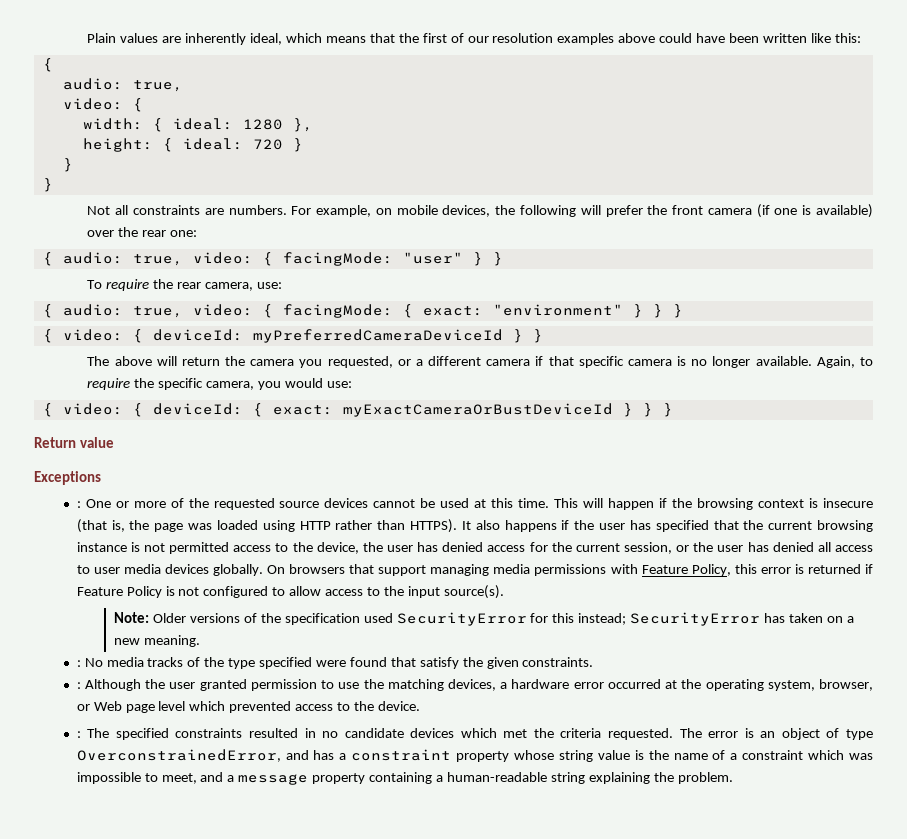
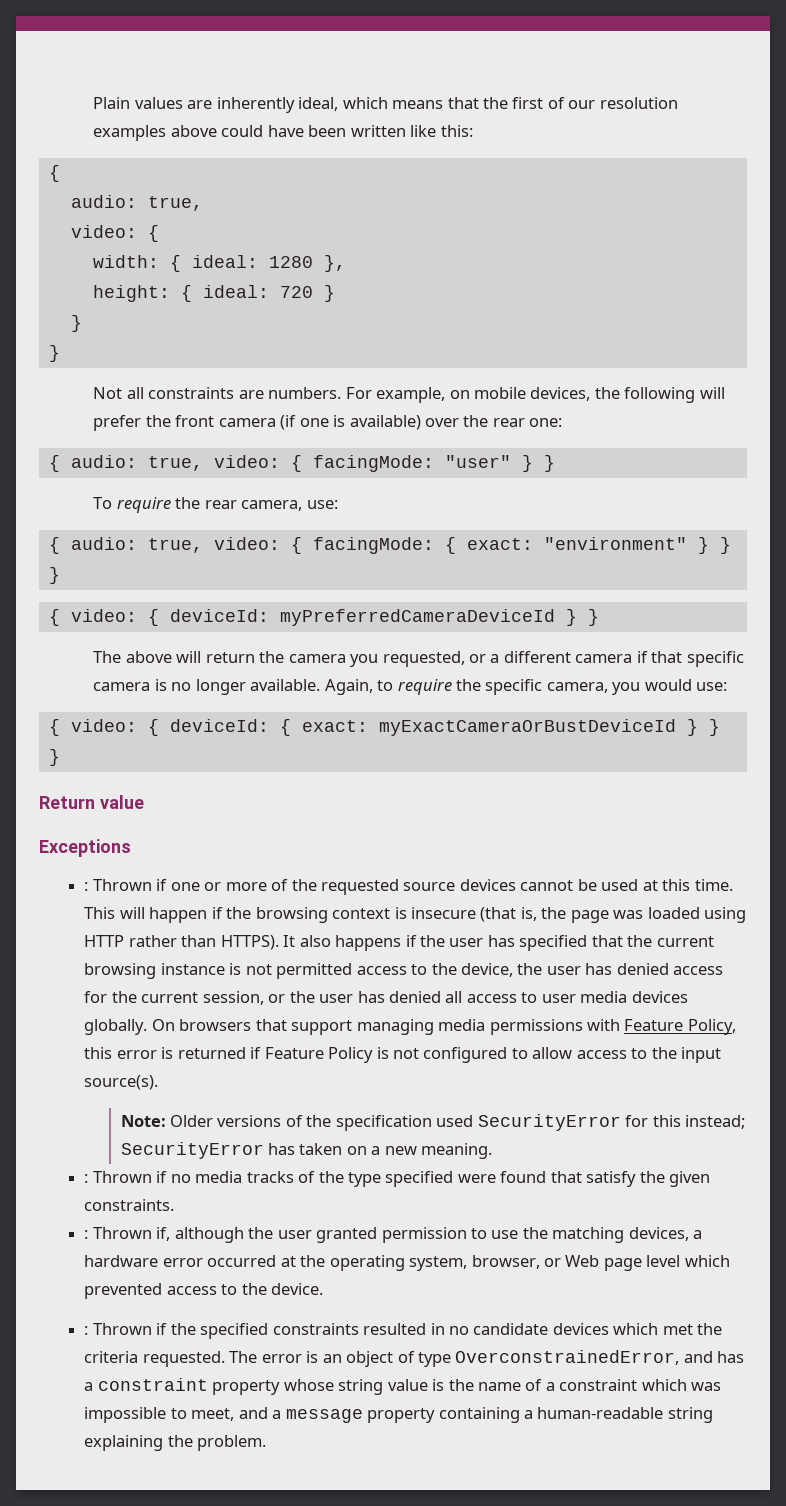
- : One or more of the requested source devices cannot be used at this time.
+ : Thrown if one or more of the requested source devices cannot be used at this time.
- : No media tracks of the type specified were found that satisfy the given constraints.
+ : Thrown if no media tracks of the type specified were found that satisfy the given constraints.
- : Although the user granted permission to use the matching devices, a hardware error occurred at the operating system, browser, or Web page level which prevented access to the device.
+ : Thrown if, although the user granted permission to use the matching devices, a hardware error occurred at the operating system, browser, or Web page level which prevented access to the device.
- : The specified constraints resulted in no candidate devices which met the criteria requested.
+ : Thrown if the specified constraints resulted in no candidate devices which met the criteria requested.

